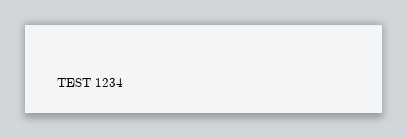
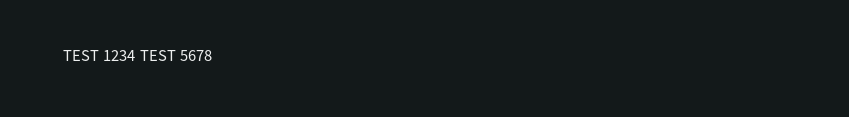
- TEST 1234
+ TEST 1234 TEST 5678

